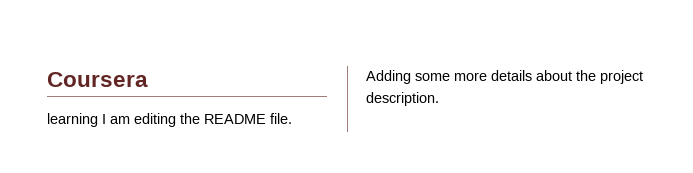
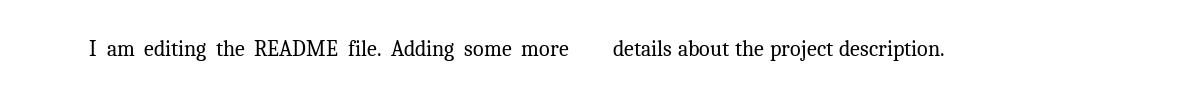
- Coursera
- learning I am editing the README file.
+ I am editing the README file.

